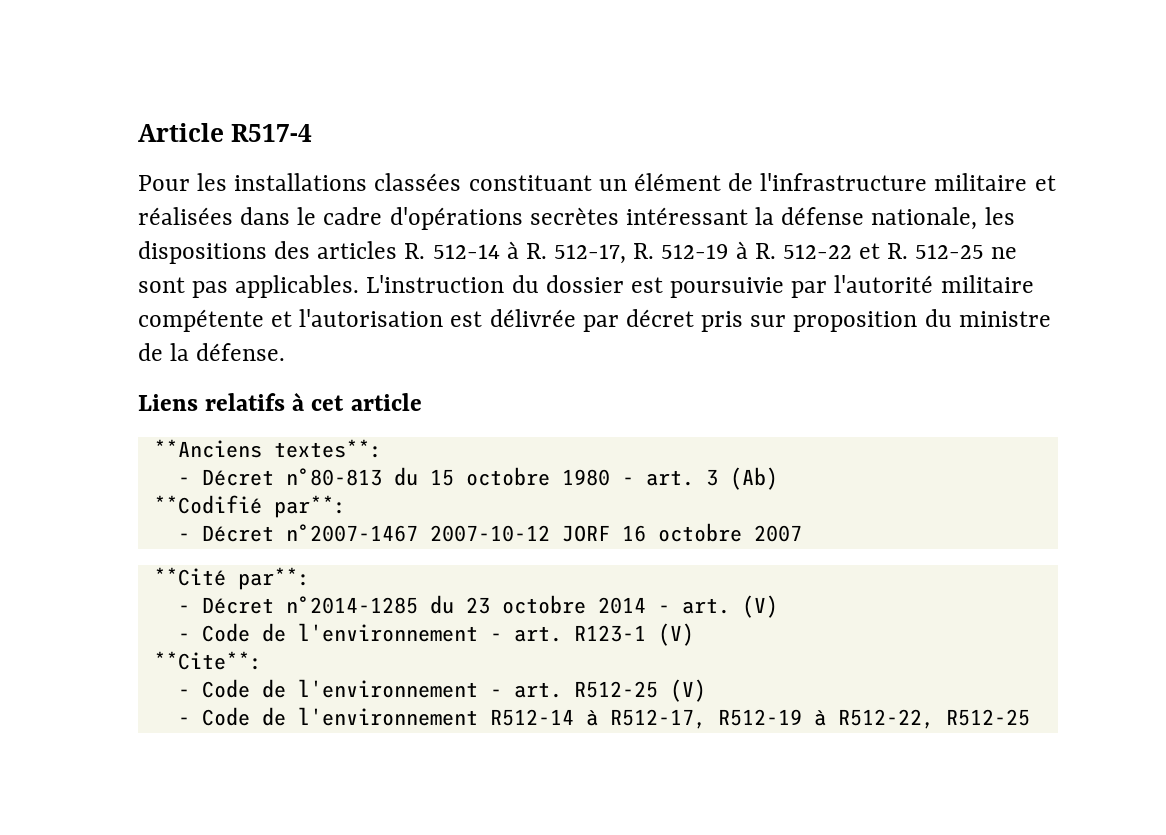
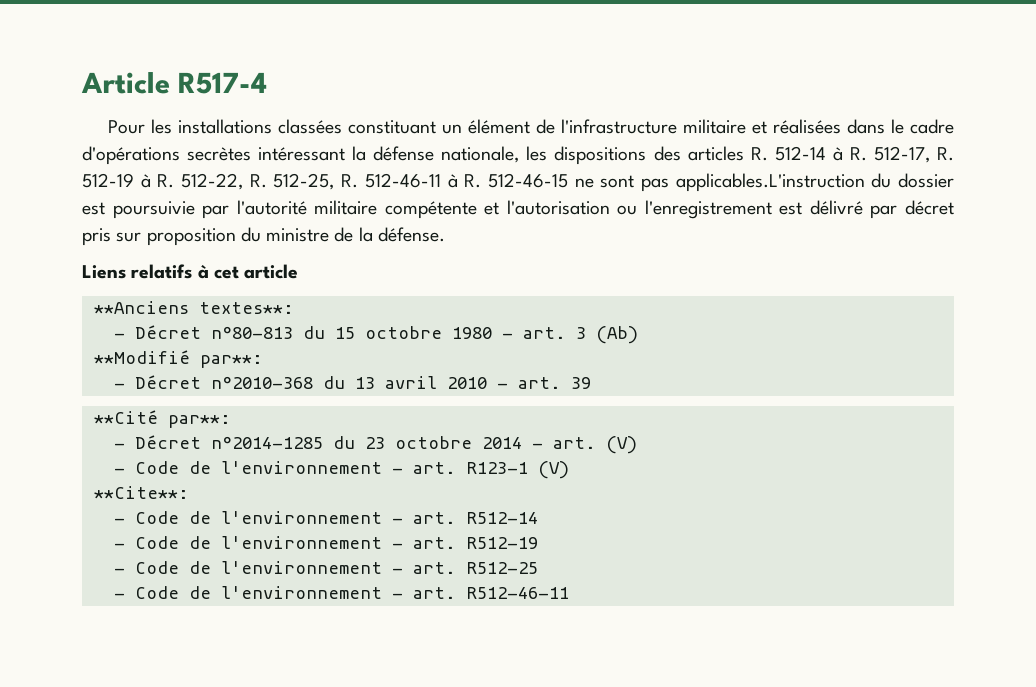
- Pour les installations classées constituant un élément de l'infrastructure militaire et réalisées dans le cadre d'opérations secrètes intéressant la défense nationale, les dispositions des articles R. 512-14 à R. 512-17, R. 512-19 à R. 512-22 et R. 512-25 ne sont pas applicables. L'instruction du dossier est poursuivie par l'autorité militaire compétente et l'autorisation est délivrée par décret pris sur proposition du ministre de la défense.
+ Pour les installations classées constituant un élément de l'infrastructure militaire et réalisées dans le cadre d'opérations secrètes intéressant la défense nationale, les dispositions des articles R. 512-14 à R. 512-17, R. 512-19 à R. 512-22, R. 512-25, R. 512-46-11 à R. 512-46-15 ne sont pas applicables.L'instruction du dossier est poursuivie par l'autorité militaire compétente et l'autorisation ou l'enregistrement est délivré par décret pris sur proposition du ministre de la défense.
- **Codifié par**:
- - Décret n°2007-1467 2007-10-12 JORF 16 octobre 2007
+ **Modifié par**:
+ - Décret n°2010-368 du 13 avril 2010 - art. 39
- - Code de l'environnement - art. R512-25 (V)
- - Code de l'environnement R512-14 à R512-17, R512-19 à R512-22, R512-25
+ - Code de l'environnement - art. R512-14
+ - Code de l'environnement - art. R512-19
+ - Code de l'environnement - art. R512-25
+ - Code de l'environnement - art. R512-46-11

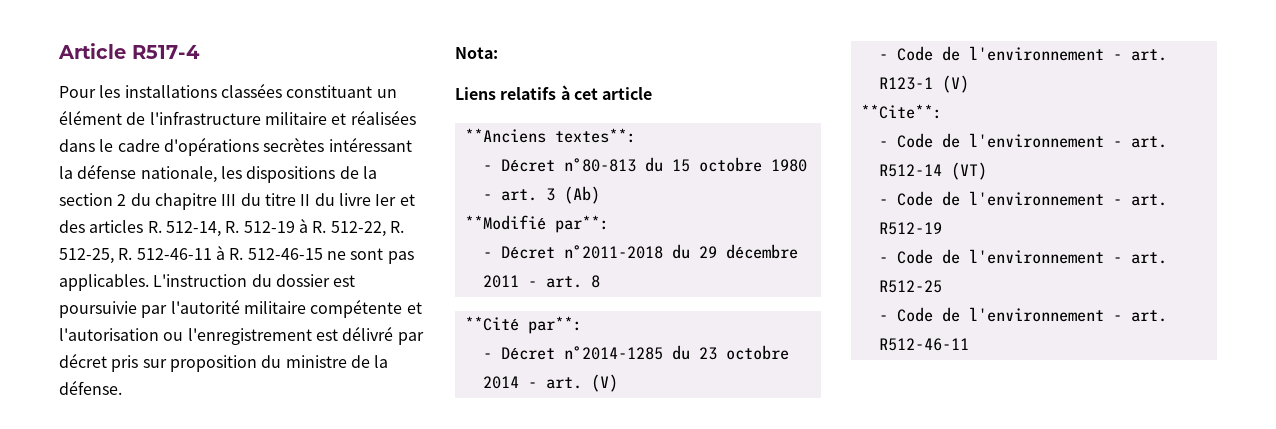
- Pour les installations classées constituant un élément de l'infrastructure militaire et réalisées dans le cadre d'opérations secrètes intéressant la défense nationale, les dispositions des articles R. 512-14 à R. 512-17, R. 512-19 à R. 512-22, R. 512-25, R. 512-46-11 à R. 512-46-15 ne sont pas applicables.L'instruction du dossier est poursuivie par l'autorité militaire compétente et l'autorisation ou l'enregistrement est délivré par décret pris sur proposition du ministre de la défense.
+ Pour les installations classées constituant un élément de l'infrastructure militaire et réalisées dans le cadre d'opérations secrètes intéressant la défense nationale, les dispositions de la section 2 du chapitre III du titre II du livre Ier et des articles R. 512-14, R. 512-19 à R. 512-22, R. 512-25, R. 512-46-11 à R. 512-46-15 ne sont pas applicables. L'instruction du dossier est poursuivie par l'autorité militaire compétente et l'autorisation ou l'enregistrement est délivré par décret pris sur proposition du ministre de la défense.
+ Nota:
- - Décret n°2010-368 du 13 avril 2010 - art. 39
+ - Décret n°2011-2018 du 29 décembre 2011 - art. 8
- - Code de l'environnement - art. R512-14
+ - Code de l'environnement - art. R512-14 (VT)

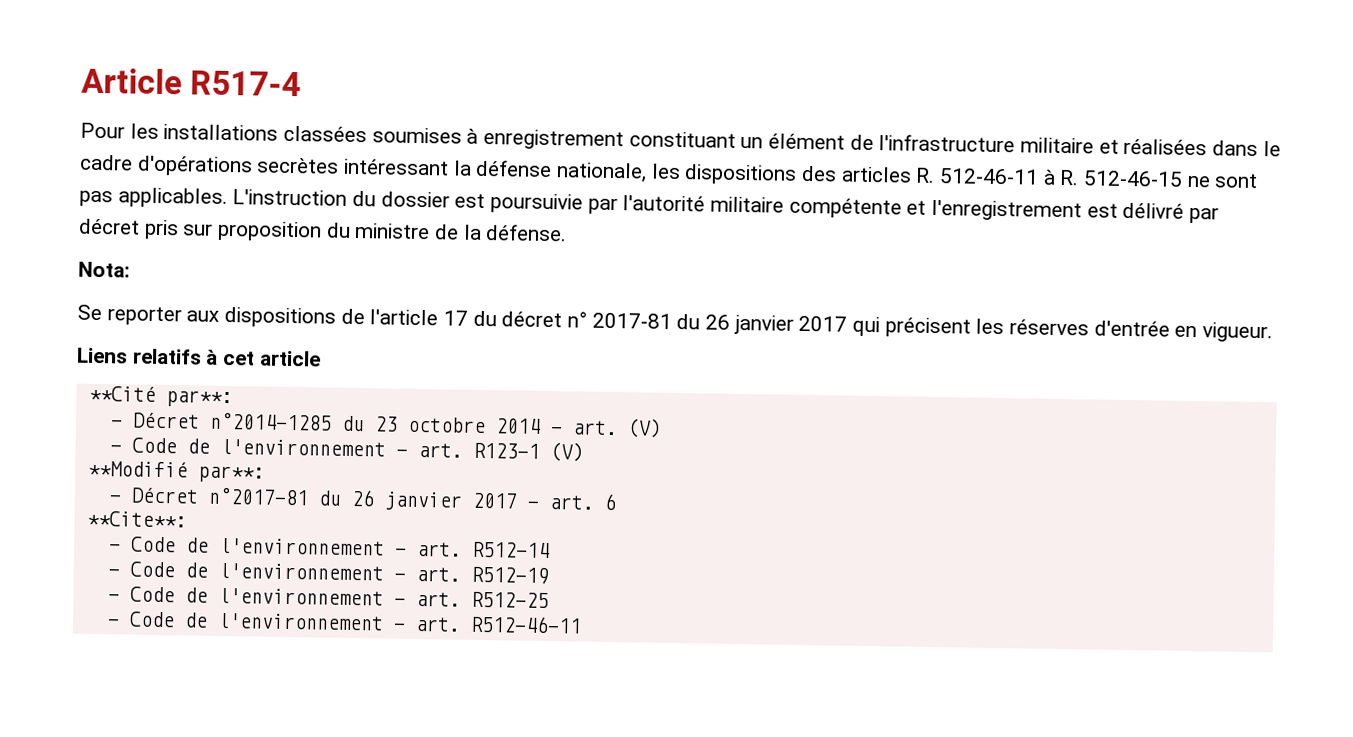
- Pour les installations classées constituant un élément de l'infrastructure militaire et réalisées dans le cadre d'opérations secrètes intéressant la défense nationale, les dispositions de la section 2 du chapitre III du titre II du livre Ier et des articles R. 512-14, R. 512-19 à R. 512-22, R. 512-25, R. 512-46-11 à R. 512-46-15 ne sont pas applicables.
+ Pour les installations classées soumises à enregistrement constituant un élément de l'infrastructure militaire et réalisées dans le cadre d'opérations secrètes intéressant la défense nationale, les dispositions des articles R. 512-46-11 à R. 512-46-15 ne sont pas applicables.
- L'instruction du dossier est poursuivie par l'autorité militaire compétente et l'autorisation ou l'enregistrement est délivré par décret pris sur proposition du ministre de la défense.
+ L'instruction du dossier est poursuivie par l'autorité militaire compétente et l'enregistrement est délivré par décret pris sur proposition du ministre de la défense.
+ Se reporter aux dispositions de l'article 17 du décret n° 2017-81 du 26 janvier 2017 qui précisent les réserves d'entrée en vigueur.
- **Anciens textes**:
- - Décret n°80-813 du 15 octobre 1980 - art. 3 (Ab)
- **Modifié par**:
- - Décret n°2011-2018 du 29 décembre 2011 - art. 8
+ **Modifié par**:
+ - Décret n°2017-81 du 26 janvier 2017 - art. 6
- - Code de l'environnement - art. R512-14 (VT)
+ - Code de l'environnement - art. R512-14

